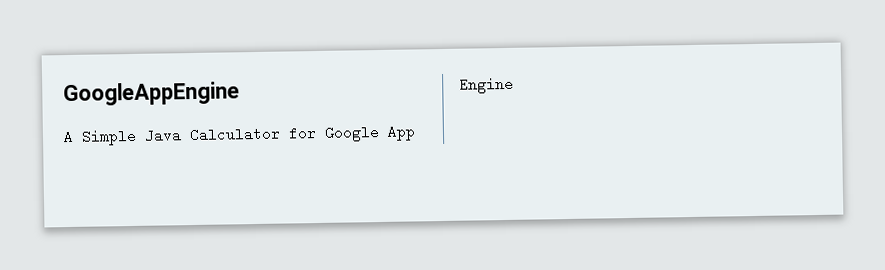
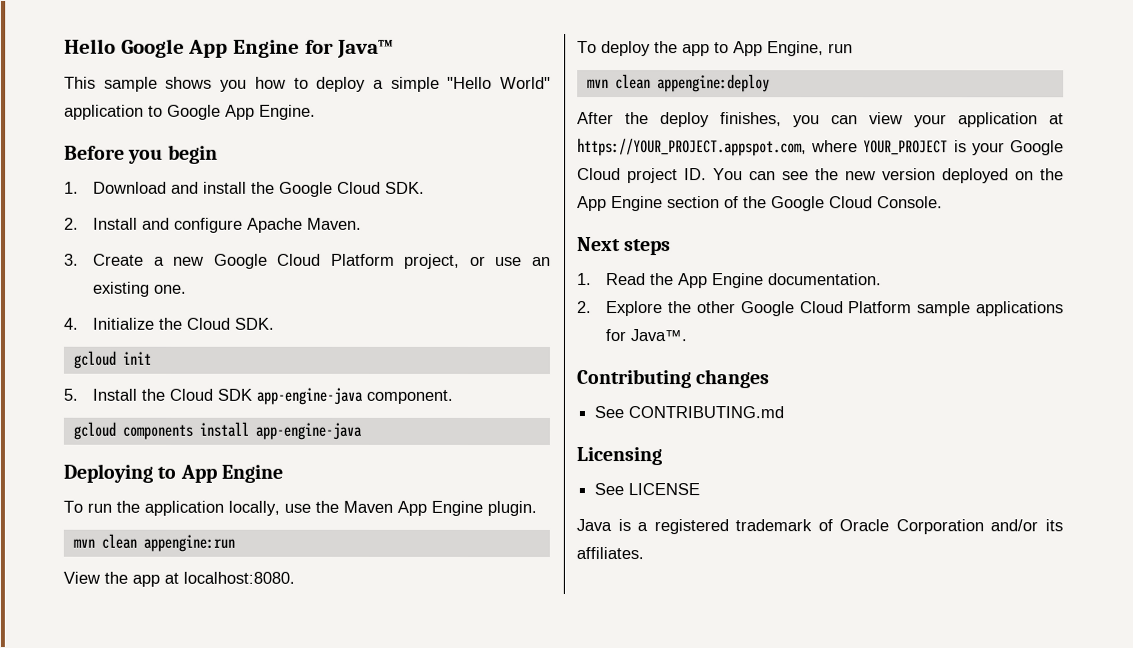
- GoogleAppEngine
- A Simple Java Calculator for Google App Engine
+ Hello Google App Engine for Java™
+ This sample shows you how to deploy a simple "Hello World" application to Google App Engine.
+ Before you begin
+ 1. Download and install the Google Cloud SDK.
+ 2. Install and configure Apache Maven.
+ 3. Create a new Google Cloud Platform project, or use an existing one.
+ 4. Initialize the Cloud SDK.
+ gcloud init
+ 5. Install the Cloud SDK app-engine-java component.
+ gcloud components install app-engine-java
+ Deploying to App Engine
+ To run the application locally, use the Maven App Engine plugin.
+ mvn clean appengine:run
+ View the app at localhost:8080.
+ To deploy the app to App Engine, run
+ mvn clean appengine:deploy
+ After the deploy finishes, you can view your application at https://YOUR_PROJECT.appspot.com, where YOUR_PROJECT is your Google Cloud project ID. You can see the new version deployed on the App Engine section of the Google Cloud Console.
+ Next steps
+ 1. Read the App Engine documentation.
+ 2. Explore the other Google Cloud Platform sample applications for Java™.
+ Contributing changes
+ See CONTRIBUTING.md
+ Licensing
+ See LICENSE
+ Java is a registered trademark of Oracle Corporation and/or its affiliates.

